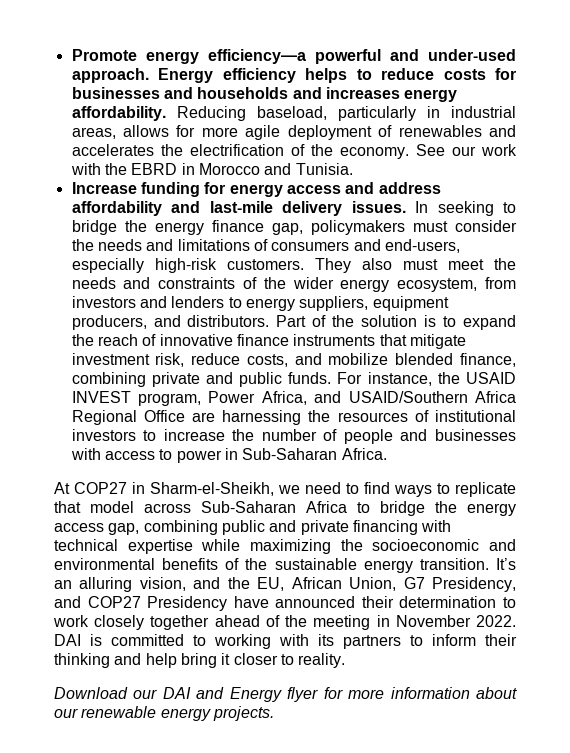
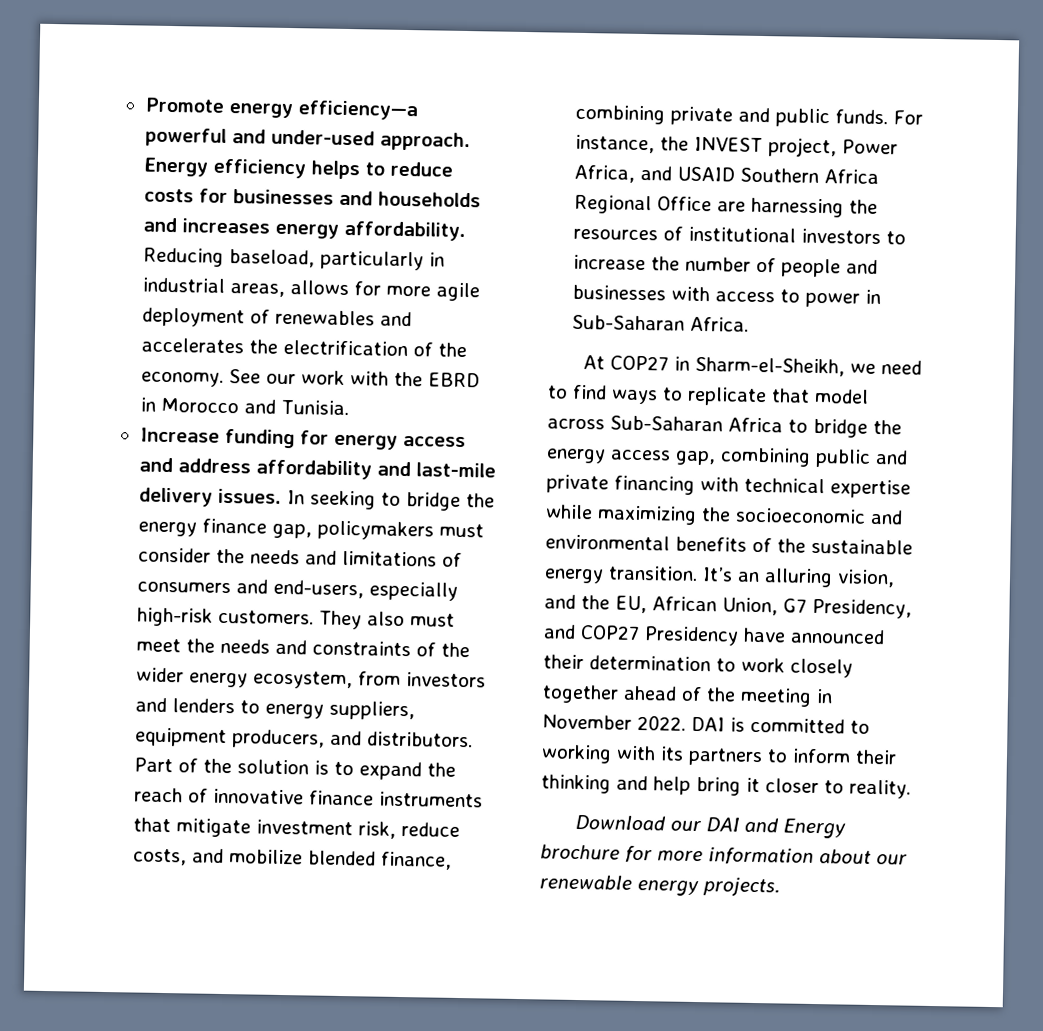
- For instance, the USAID INVEST program, Power Africa, and USAID/Southern Africa Regional Office are harnessing the resources of institutional investors to increase the number of people and businesses with access to power in Sub-Saharan Africa.
+ For instance, the INVEST project, Power Africa, and USAID Southern Africa Regional Office are harnessing the resources of institutional investors to increase the number of people and businesses with access to power in Sub-Saharan Africa.
- Download our DAI and Energy flyer for more information about our renewable energy projects.
+ Download our DAI and Energy brochure for more information about our renewable energy projects.

